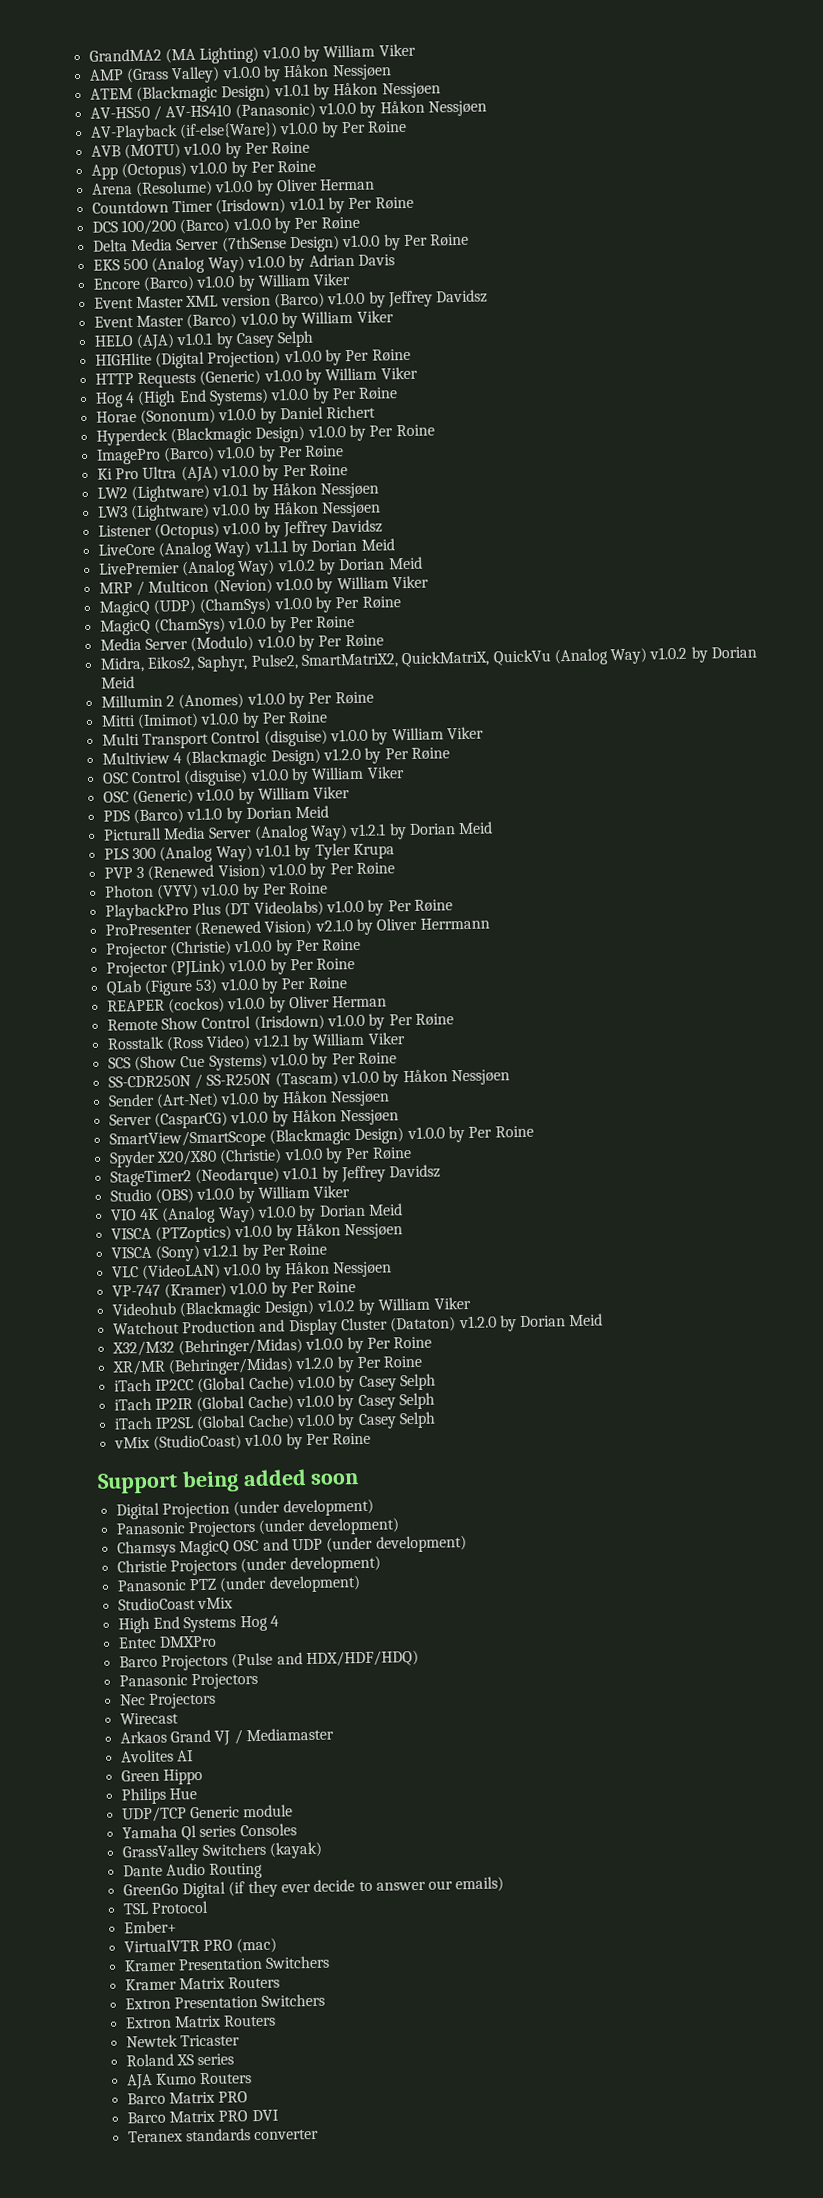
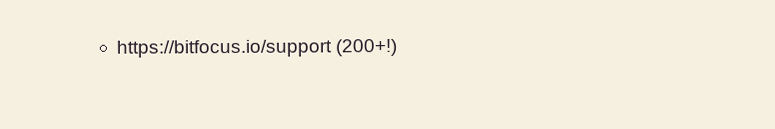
- GrandMA2 (MA Lighting) v1.0.0 by William Viker
- AMP (Grass Valley) v1.0.0 by Håkon Nessjøen
- ATEM (Blackmagic Design) v1.0.1 by Håkon Nessjøen
- AV-HS50 / AV-HS410 (Panasonic) v1.0.0 by Håkon Nessjøen
- AV-Playback (if-else{Ware}) v1.0.0 by Per Røine
- AVB (MOTU) v1.0.0 by Per Røine
- App (Octopus) v1.0.0 by Per Røine
- Arena (Resolume) v1.0.0 by Oliver Herman
- Countdown Timer (Irisdown) v1.0.1 by Per Røine
- DCS 100/200 (Barco) v1.0.0 by Per Røine
- Delta Media Server (7thSense Design) v1.0.0 by Per Røine
- EKS 500 (Analog Way) v1.0.0 by Adrian Davis
- Encore (Barco) v1.0.0 by William Viker
- Event Master XML version (Barco) v1.0.0 by Jeffrey Davidsz
- Event Master (Barco) v1.0.0 by William Viker
- HELO (AJA) v1.0.1 by Casey Selph
- HIGHlite (Digital Projection) v1.0.0 by Per Røine
- HTTP Requests (Generic) v1.0.0 by William Viker
- Hog 4 (High End Systems) v1.0.0 by Per Røine
- Horae (Sononum) v1.0.0 by Daniel Richert
- Hyperdeck (Blackmagic Design) v1.0.0 by Per Roine
- ImagePro (Barco) v1.0.0 by Per Røine
- Ki Pro Ultra (AJA) v1.0.0 by Per Røine
- LW2 (Lightware) v1.0.1 by Håkon Nessjøen
- LW3 (Lightware) v1.0.0 by Håkon Nessjøen
- Listener (Octopus) v1.0.0 by Jeffrey Davidsz
- LiveCore (Analog Way) v1.1.1 by Dorian Meid
- LivePremier (Analog Way) v1.0.2 by Dorian Meid
- MRP / Multicon (Nevion) v1.0.0 by William Viker
- MagicQ (UDP) (ChamSys) v1.0.0 by Per Røine
- MagicQ (ChamSys) v1.0.0 by Per Røine
- Media Server (Modulo) v1.0.0 by Per Røine
- Midra, Eikos2, Saphyr, Pulse2, SmartMatriX2, QuickMatriX, QuickVu (Analog Way) v1.0.2 by Dorian Meid
- Millumin 2 (Anomes) v1.0.0 by Per Røine
- Mitti (Imimot) v1.0.0 by Per Røine
- Multi Transport Control (disguise) v1.0.0 by William Viker
- Multiview 4 (Blackmagic Design) v1.2.0 by Per Røine
- OSC Control (disguise) v1.0.0 by William Viker
- OSC (Generic) v1.0.0 by William Viker
- PDS (Barco) v1.1.0 by Dorian Meid
- Picturall Media Server (Analog Way) v1.2.1 by Dorian Meid
- PLS 300 (Analog Way) v1.0.1 by Tyler Krupa
- PVP 3 (Renewed Vision) v1.0.0 by Per Røine
- Photon (VYV) v1.0.0 by Per Roine
- PlaybackPro Plus (DT Videolabs) v1.0.0 by Per Røine
- ProPresenter (Renewed Vision) v2.1.0 by Oliver Herrmann
- Projector (Christie) v1.0.0 by Per Røine
- Projector (PJLink) v1.0.0 by Per Roine
- QLab (Figure 53) v1.0.0 by Per Røine
- REAPER (cockos) v1.0.0 by Oliver Herman
- Remote Show Control (Irisdown) v1.0.0 by Per Røine
- Rosstalk (Ross Video) v1.2.1 by William Viker
- SCS (Show Cue Systems) v1.0.0 by Per Røine
- SS-CDR250N / SS-R250N (Tascam) v1.0.0 by Håkon Nessjøen
- Sender (Art-Net) v1.0.0 by Håkon Nessjøen
- Server (CasparCG) v1.0.0 by Håkon Nessjøen
- SmartView/SmartScope (Blackmagic Design) v1.0.0 by Per Roine
- Spyder X20/X80 (Christie) v1.0.0 by Per Røine
- StageTimer2 (Neodarque) v1.0.1 by Jeffrey Davidsz
- Studio (OBS) v1.0.0 by William Viker
- VIO 4K (Analog Way) v1.0.0 by Dorian Meid
- VISCA (PTZoptics) v1.0.0 by Håkon Nessjøen
- VISCA (Sony) v1.2.1 by Per Røine
- VLC (VideoLAN) v1.0.0 by Håkon Nessjøen
- VP-747 (Kramer) v1.0.0 by Per Røine
- Videohub (Blackmagic Design) v1.0.2 by William Viker
- Watchout Production and Display Cluster (Dataton) v1.2.0 by Dorian Meid
- X32/M32 (Behringer/Midas) v1.0.0 by Per Roine
- XR/MR (Behringer/Midas) v1.2.0 by Per Roine
- iTach IP2CC (Global Cache) v1.0.0 by Casey Selph
- iTach IP2IR (Global Cache) v1.0.0 by Casey Selph
- iTach IP2SL (Global Cache) v1.0.0 by Casey Selph
- vMix (StudioCoast) v1.0.0 by Per Røine
- Support being added soon
- Digital Projection (under development)
- Panasonic Projectors (under development)
- Chamsys MagicQ OSC and UDP (under development)
- Christie Projectors (under development)
- Panasonic PTZ (under development)
- StudioCoast vMix
- High End Systems Hog 4
- Entec DMXPro
- Barco Projectors (Pulse and HDX/HDF/HDQ)
- Panasonic Projectors
- Nec Projectors
- Wirecast
- Arkaos Grand VJ / Mediamaster
- Avolites AI
- Green Hippo
- Philips Hue
- UDP/TCP Generic module
- Yamaha Ql series Consoles
- GrassValley Switchers (kayak)
- Dante Audio Routing
- GreenGo Digital (if they ever decide to answer our emails)
- TSL Protocol
- Ember+
- VirtualVTR PRO (mac)
- Kramer Presentation Switchers
- Kramer Matrix Routers
- Extron Presentation Switchers
- Extron Matrix Routers
- Newtek Tricaster
- Roland XS series
- AJA Kumo Routers
- Barco Matrix PRO
- Barco Matrix PRO DVI
- Teranex standards converter
+ https://bitfocus.io/support (200+!)

